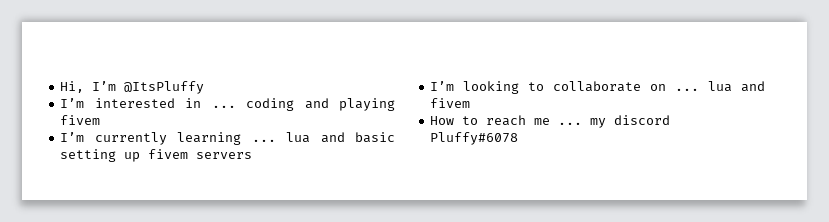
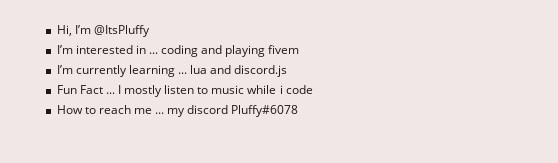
- I’m currently learning ... lua and basic setting up fivem servers
- I’m looking to collaborate on ... lua and fivem
+ I’m currently learning ... lua and discord.js
+ Fun Fact ... I mostly listen to music while i code

